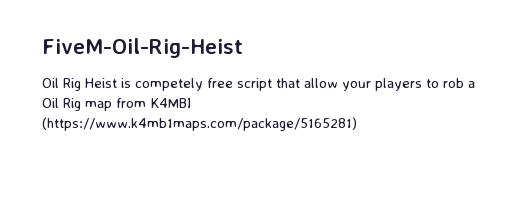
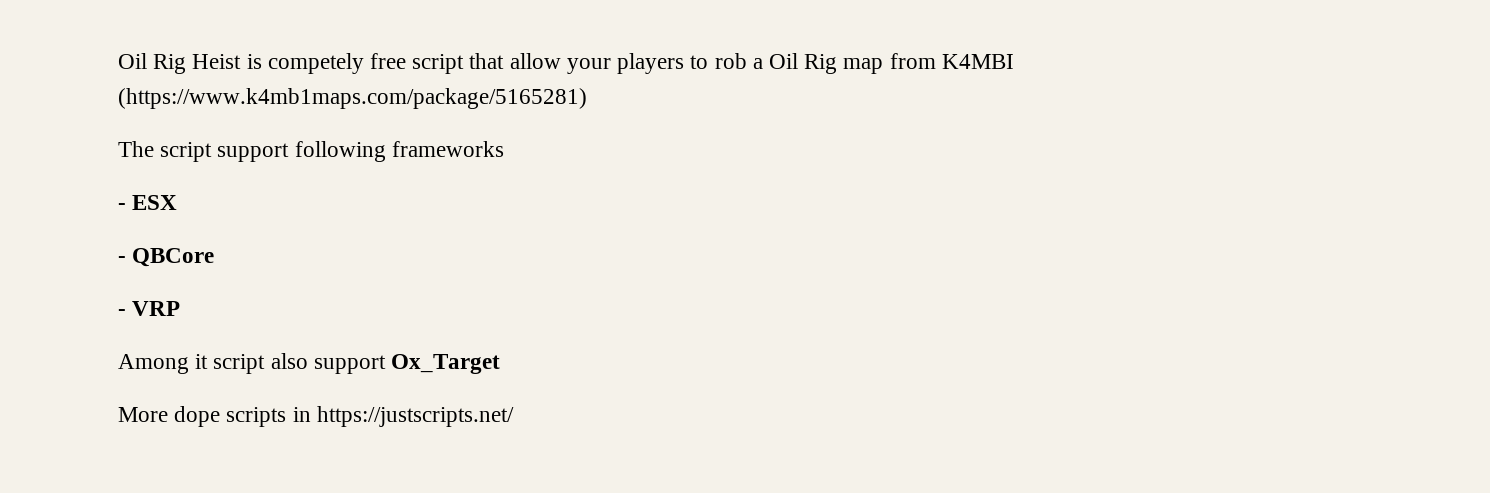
- FiveM-Oil-Rig-Heist
+ The script support following frameworks
+ - ESX
+ - QBCore
+ - VRP
+ Among it script also support Ox_Target
+ More dope scripts in https://justscripts.net/

